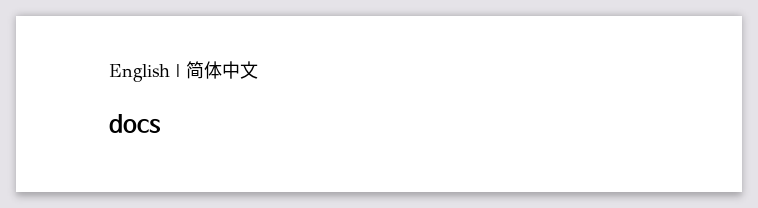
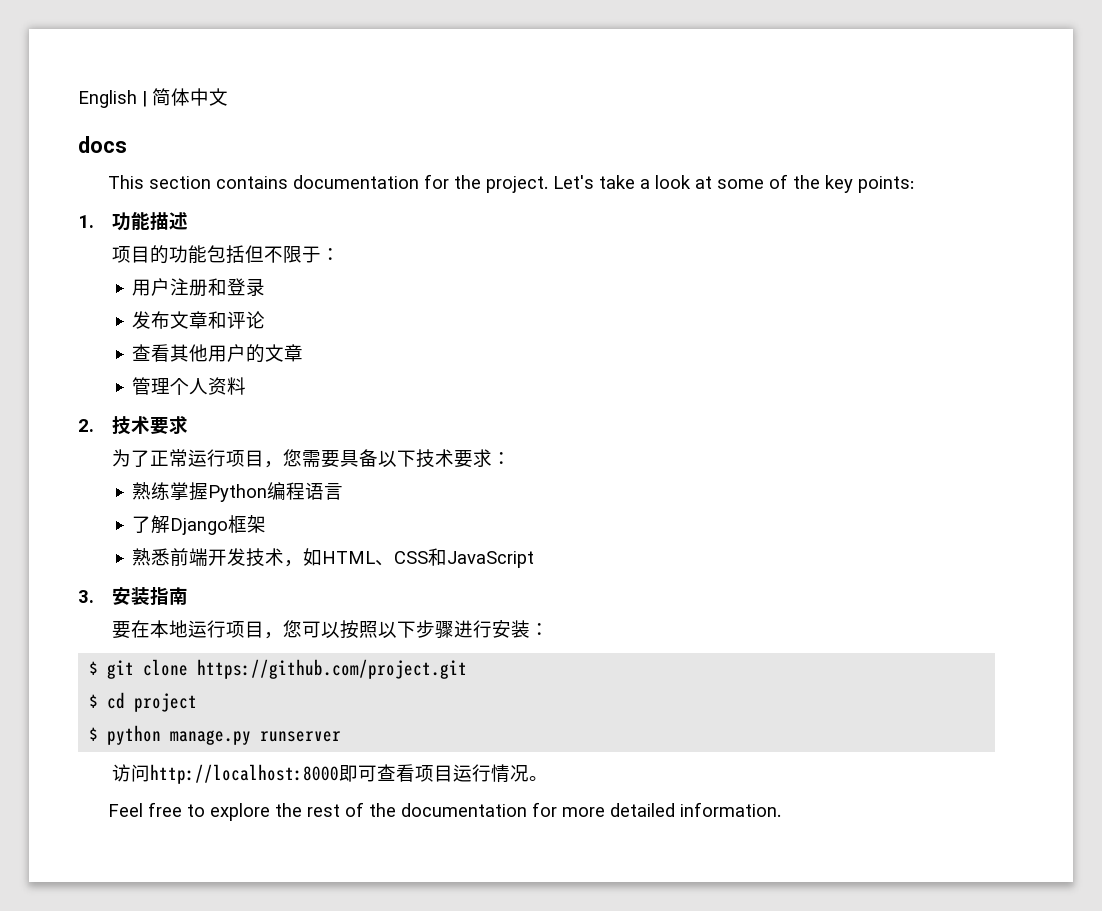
+ This section contains documentation for the project. Let's take a look at some of the key points:
+ 1.功能描述
+ 项目的功能包括但不限于：
+ 用户注册和登录
+ 发布文章和评论
+ 查看其他用户的文章
+ 管理个人资料
+ 2.技术要求
+ 为了正常运行项目，您需要具备以下技术要求：
+ 熟练掌握Python编程语言
+ 了解Django框架
+ 熟悉前端开发技术，如HTML、CSS和JavaScript
+ 3.安装指南
+ 要在本地运行项目，您可以按照以下步骤进行安装：
+ $ git clone https://github.com/project.git
+ $ cd project
+ $ python manage.py runserver
+ 访问http://localhost:8000即可查看项目运行情况。
+ Feel free to explore the rest of the documentation for more detailed information.

